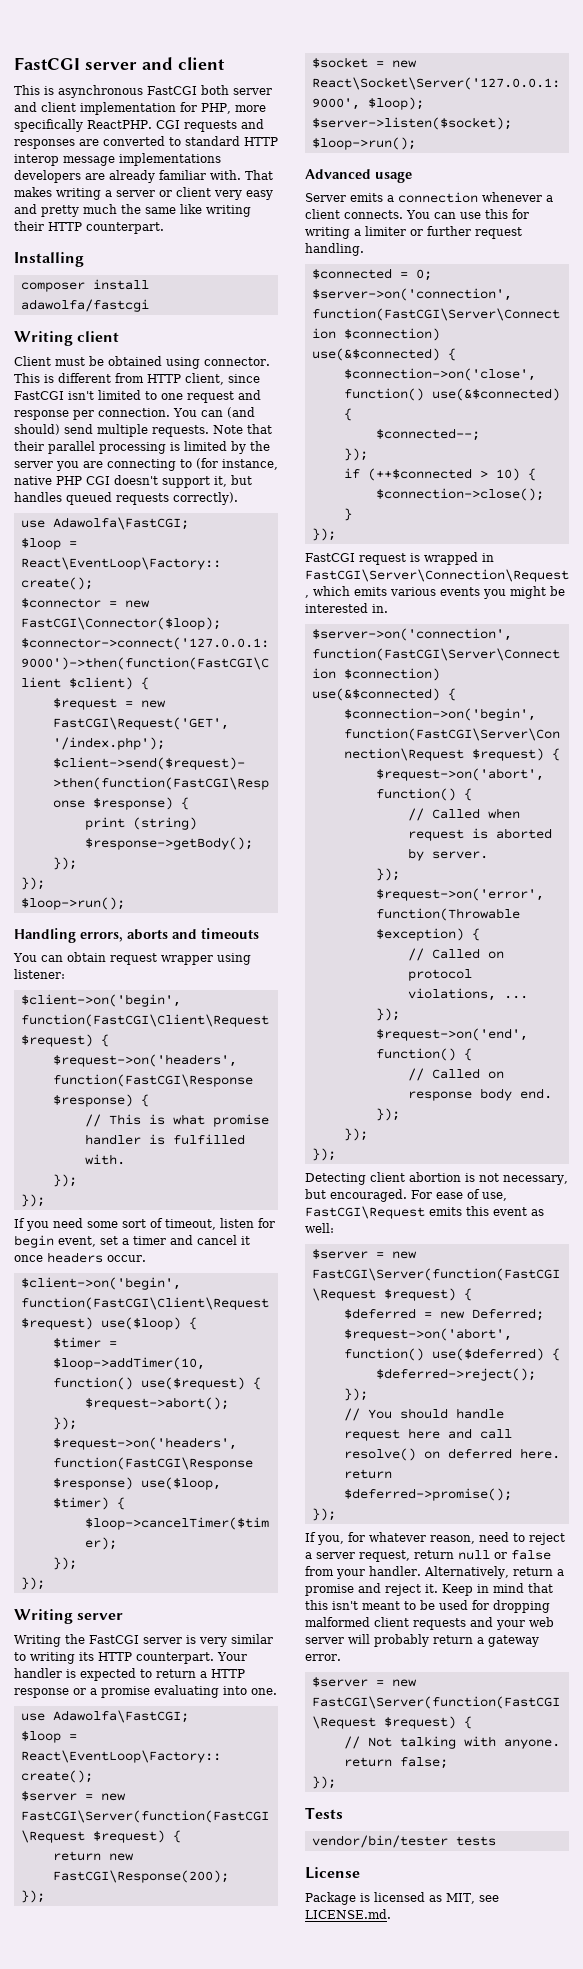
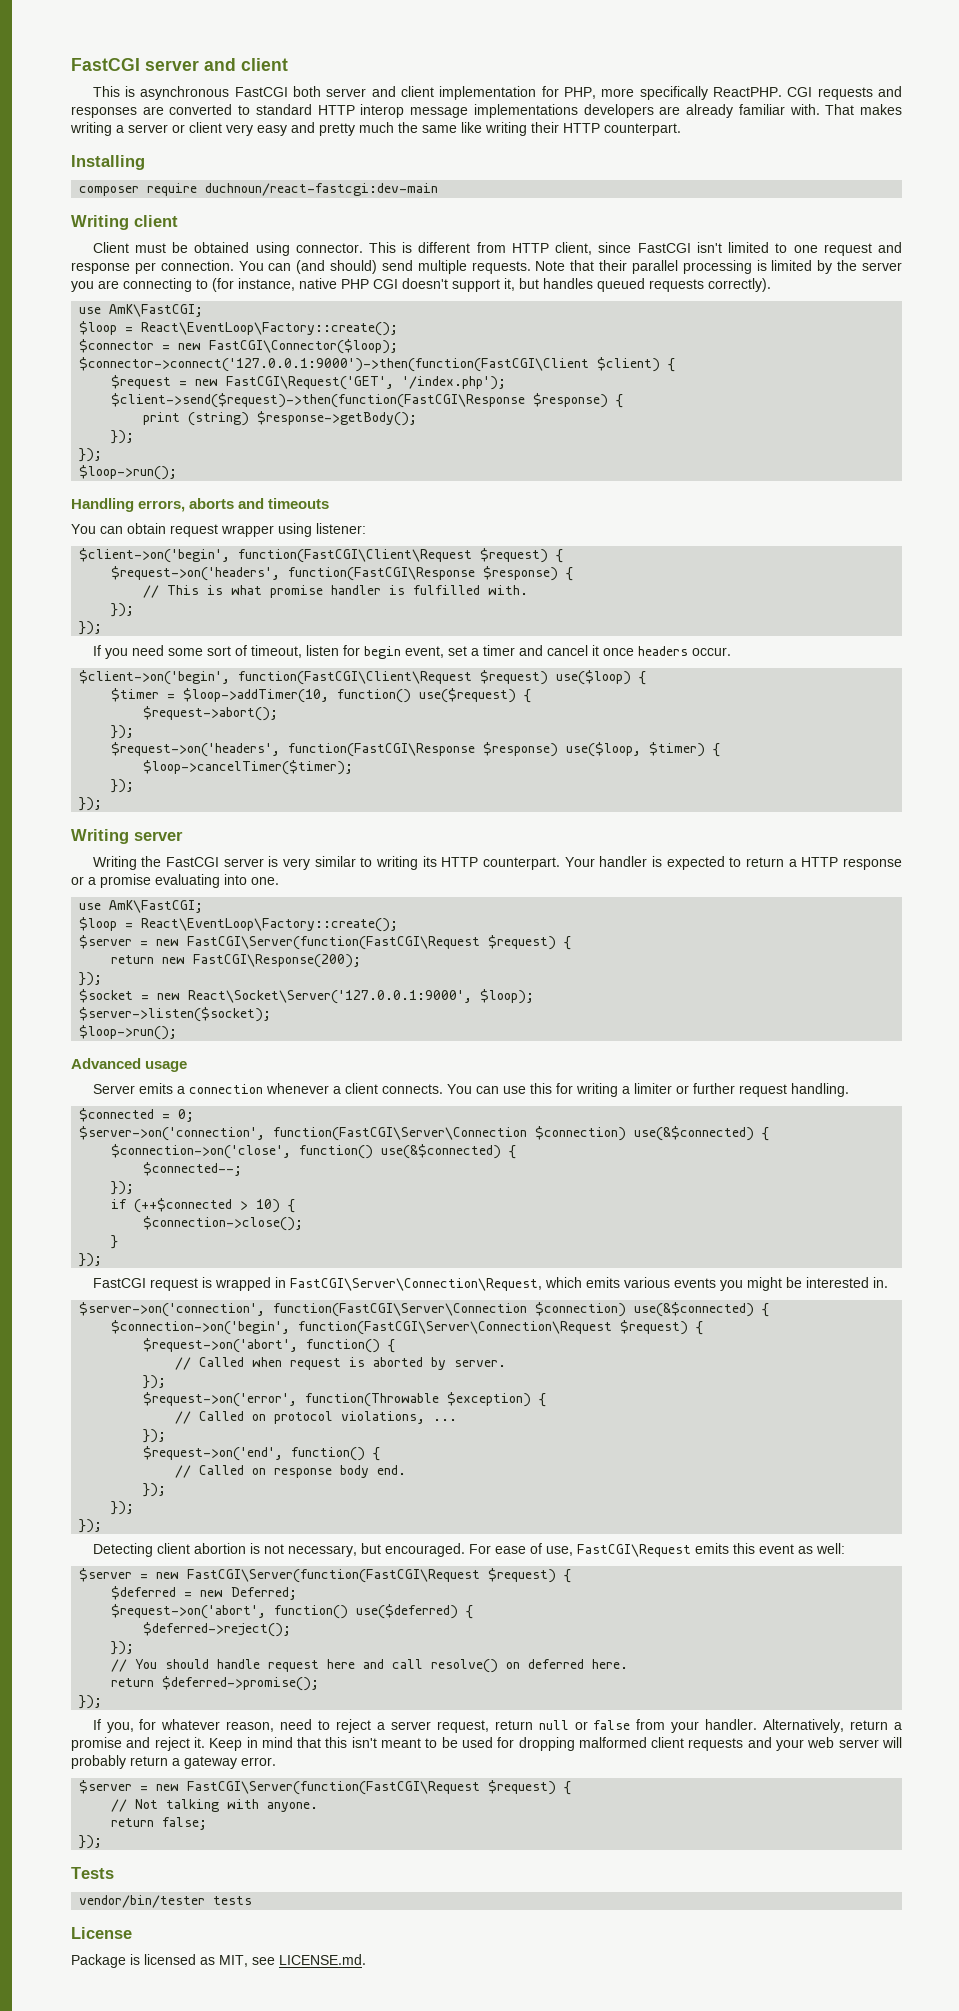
- composer install adawolfa/fastcgi
+ composer require duchnoun/react-fastcgi:dev-main
  Note that their parallel processing is limited by the server you are connecting to (for instance, native PHP CGI doesn't support it, but handles queued requests correctly).
- use Adawolfa\FastCGI;
+ use AmK\FastCGI;
  Your handler is expected to return a HTTP response or a promise evaluating into one.
- use Adawolfa\FastCGI;
+ use AmK\FastCGI;

